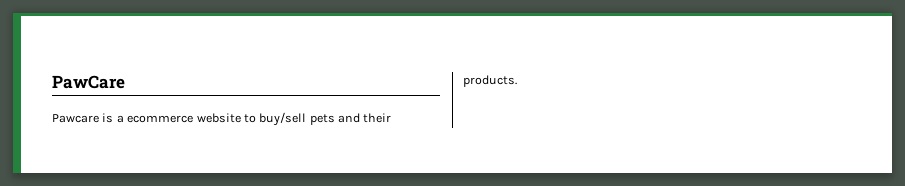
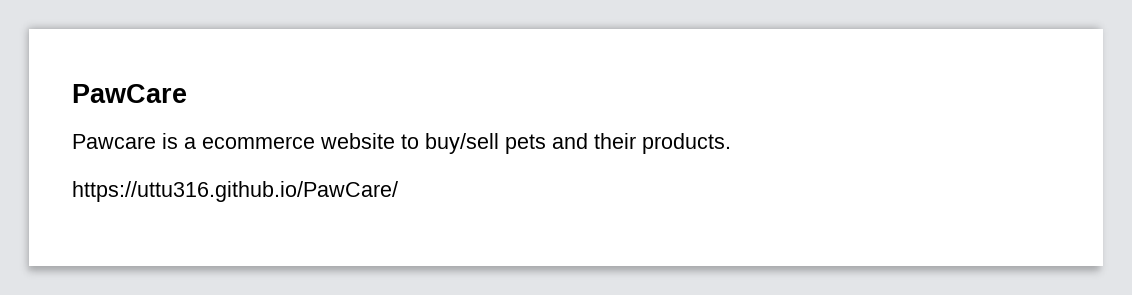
+ https://uttu316.github.io/PawCare/

